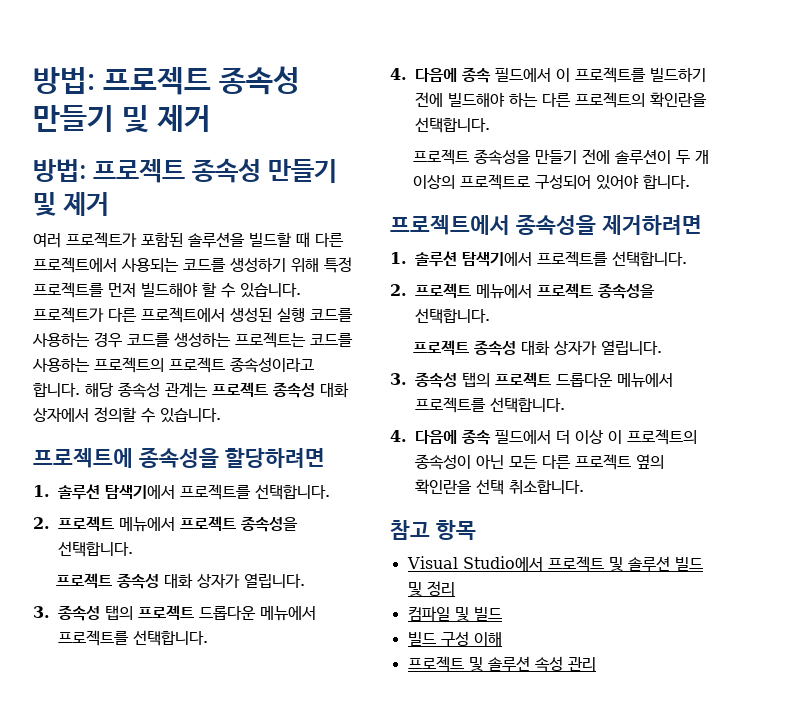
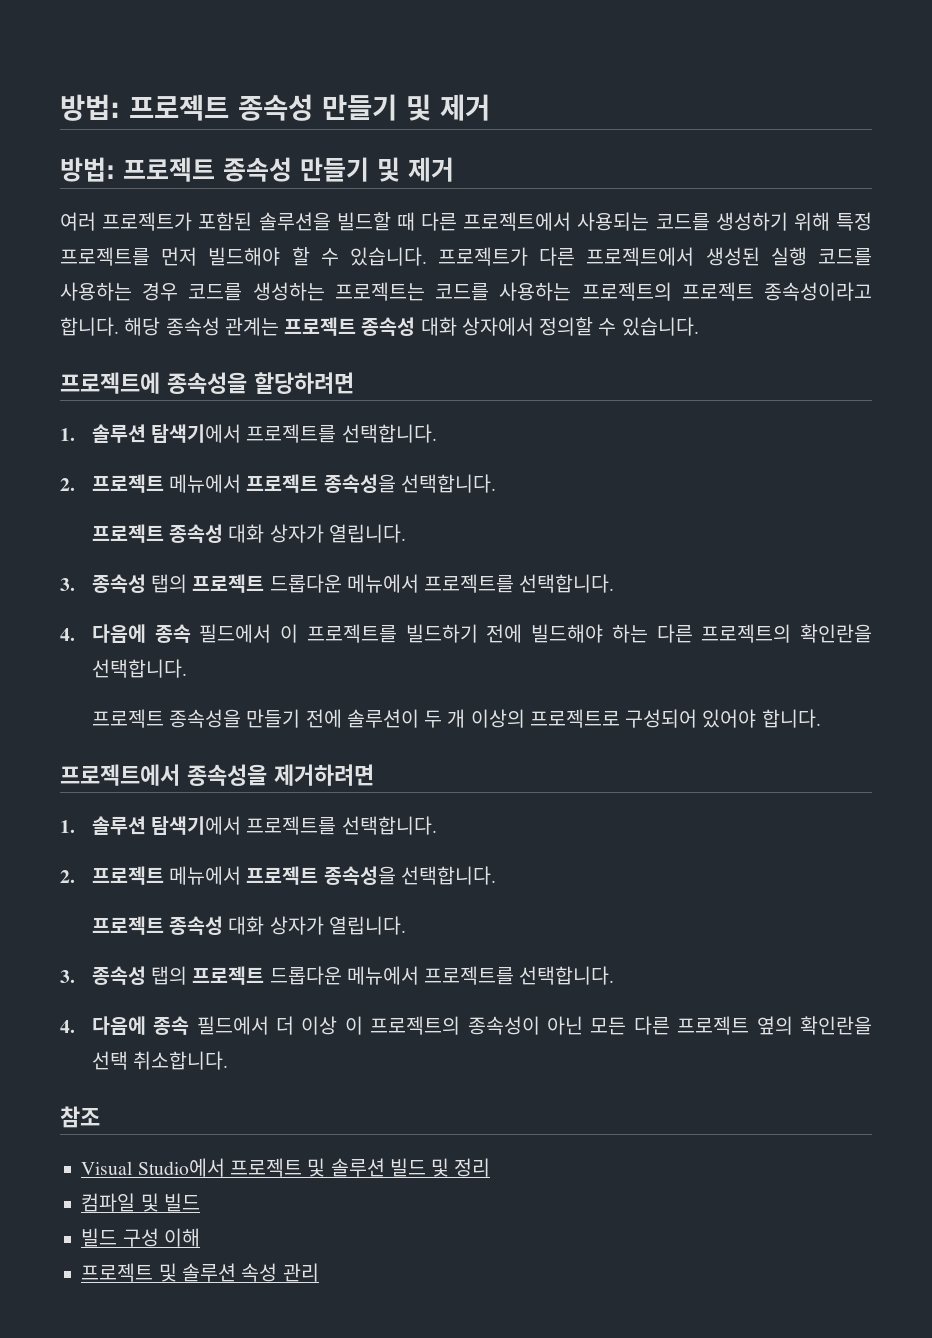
- 참고 항목
+ 참조

